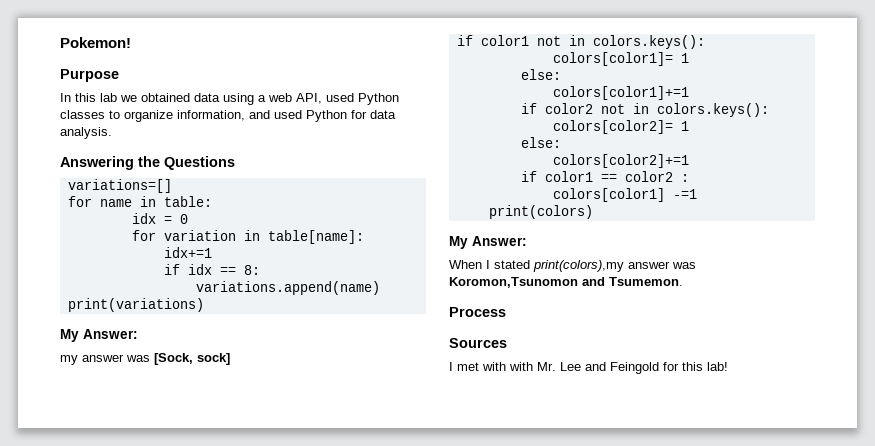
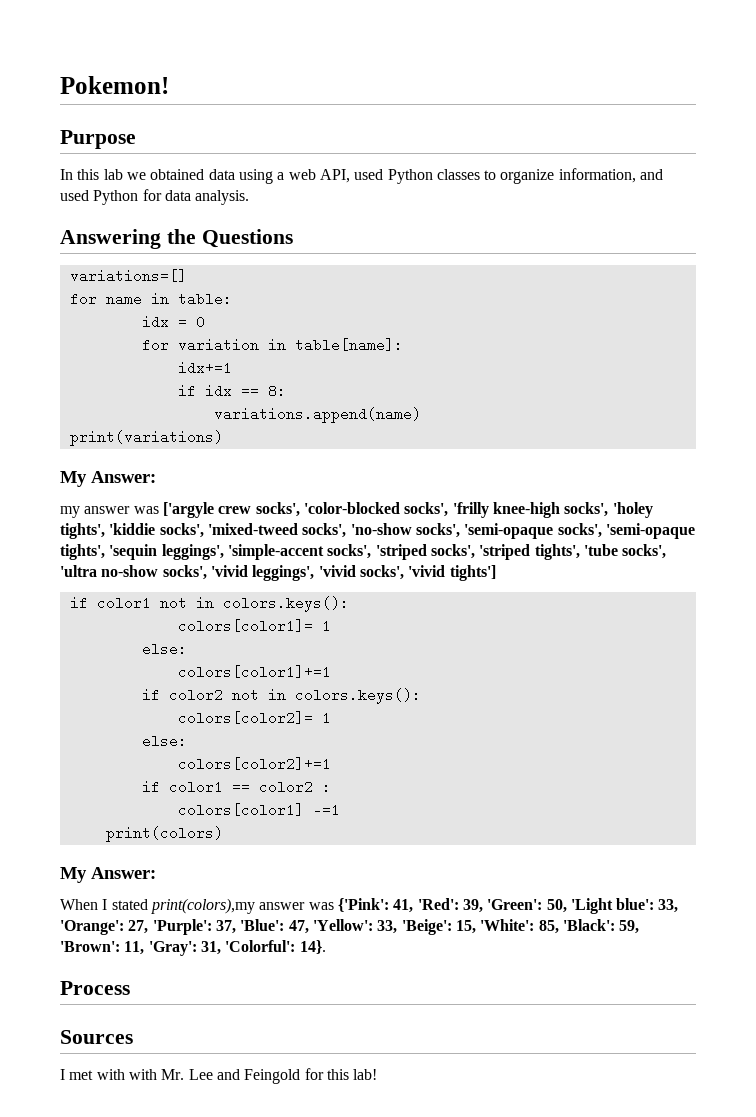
- my answer was [Sock, sock]
+ my answer was ['argyle crew socks', 'color-blocked socks', 'frilly knee-high socks', 'holey tights', 'kiddie socks', 'mixed-tweed socks', 'no-show socks', 'semi-opaque socks', 'semi-opaque tights', 'sequin leggings', 'simple-accent socks', 'striped socks', 'striped tights', 'tube socks', 'ultra no-show socks', 'vivid leggings', 'vivid socks', 'vivid tights']
- When I stated print(colors),my answer was Koromon,Tsunomon and Tsumemon.
+ When I stated print(colors),my answer was {'Pink': 41, 'Red': 39, 'Green': 50, 'Light blue': 33, 'Orange': 27, 'Purple': 37, 'Blue': 47, 'Yellow': 33, 'Beige': 15, 'White': 85, 'Black': 59, 'Brown': 11, 'Gray': 31, 'Colorful': 14}.

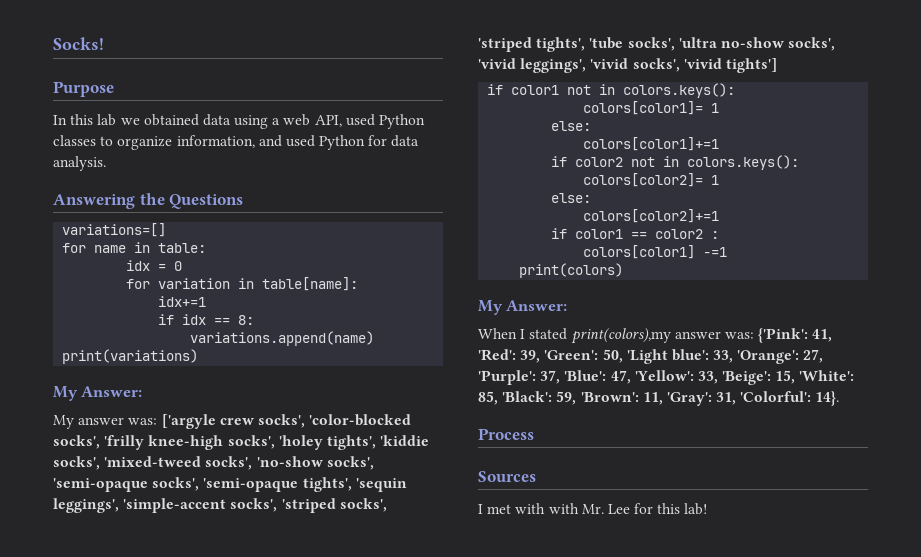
- Pokemon!
+ Socks!
- my answer was ['argyle crew socks', 'color-blocked socks', 'frilly knee-high socks', 'holey tights', 'kiddie socks', 'mixed-tweed socks', 'no-show socks', 'semi-opaque socks', 'semi-opaque tights', 'sequin leggings', 'simple-accent socks', 'striped socks', 'striped tights', 'tube socks', 'ultra no-show socks', 'vivid leggings', 'vivid socks', 'vivid tights']
+ My answer was: ['argyle crew socks', 'color-blocked socks', 'frilly knee-high socks', 'holey tights', 'kiddie socks', 'mixed-tweed socks', 'no-show socks', 'semi-opaque socks', 'semi-opaque tights', 'sequin leggings', 'simple-accent socks', 'striped socks', 'striped tights', 'tube socks', 'ultra no-show socks', 'vivid leggings', 'vivid socks', 'vivid tights']
- When I stated print(colors),my answer was {'Pink': 41, 'Red': 39, 'Green': 50, 'Light blue': 33, 'Orange': 27, 'Purple': 37, 'Blue': 47, 'Yellow': 33, 'Beige': 15, 'White': 85, 'Black': 59, 'Brown': 11, 'Gray': 31, 'Colorful': 14}.
+ When I stated print(colors),my answer was: {'Pink': 41, 'Red': 39, 'Green': 50, 'Light blue': 33, 'Orange': 27, 'Purple': 37, 'Blue': 47, 'Yellow': 33, 'Beige': 15, 'White': 85, 'Black': 59, 'Brown': 11, 'Gray': 31, 'Colorful': 14}.
- I met with with Mr. Lee and Feingold for this lab!
+ I met with with Mr. Lee for this lab!

